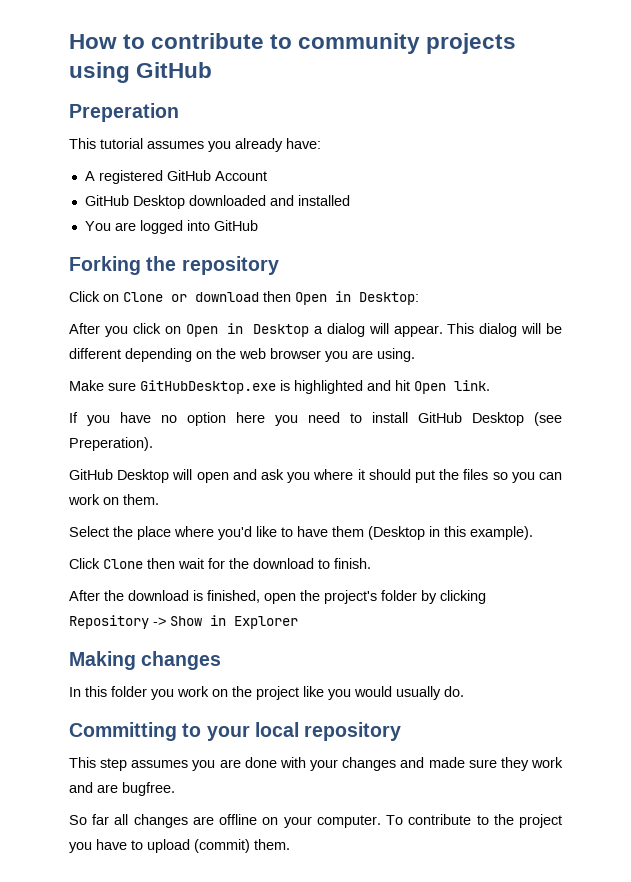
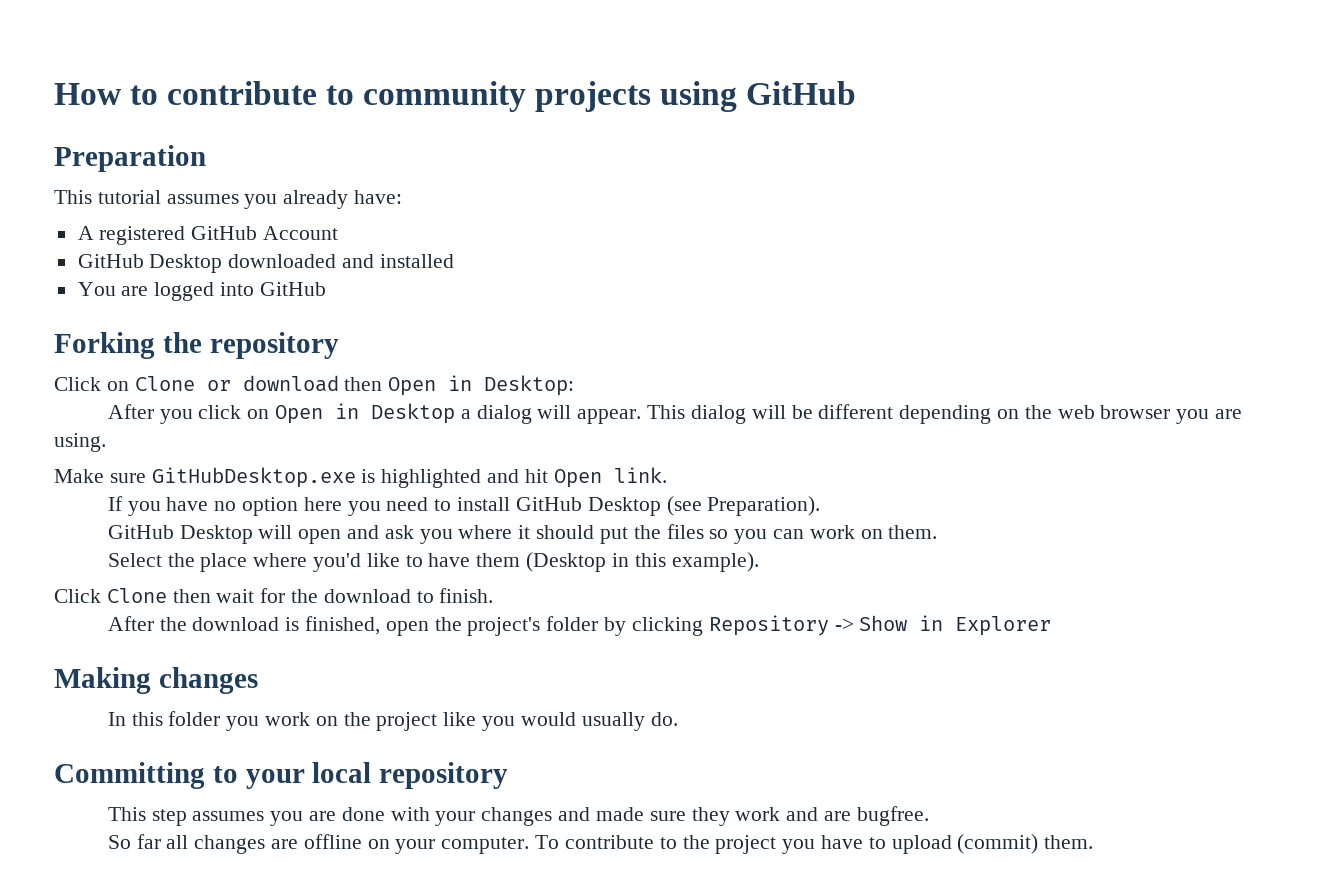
- Preperation
+ Preparation
- If you have no option here you need to install GitHub Desktop (see Preperation).
+ If you have no option here you need to install GitHub Desktop (see Preparation).

